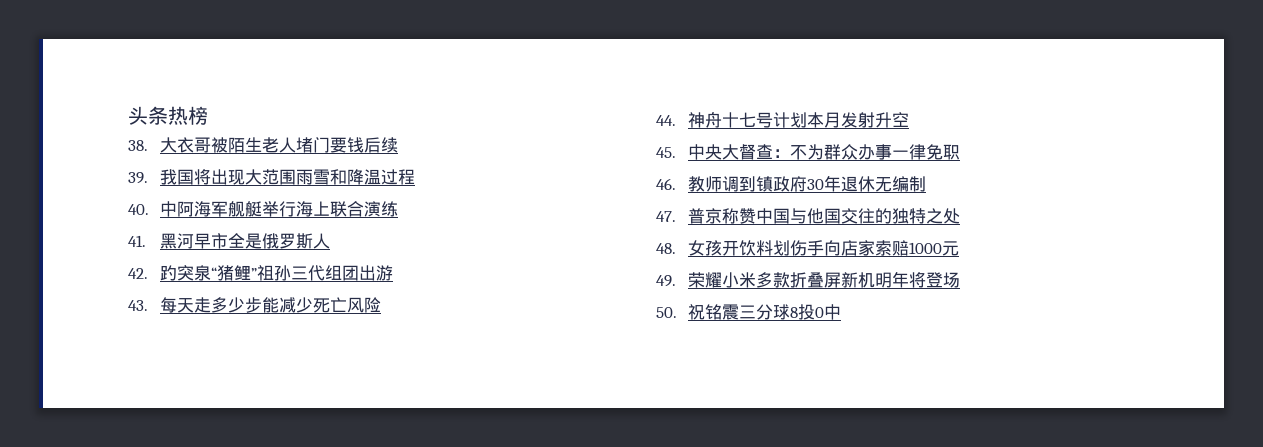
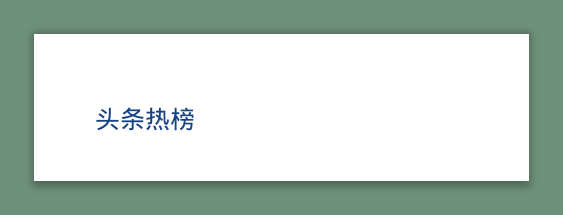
- 38.大衣哥被陌生老人堵门要钱后续
- 39.我国将出现大范围雨雪和降温过程
- 40.中阿海军舰艇举行海上联合演练
- 41.黑河早市全是俄罗斯人
- 42.趵突泉“猪鲤”祖孙三代组团出游
- 43.每天走多少步能减少死亡风险
- 44.神舟十七号计划本月发射升空
- 45.中央大督查：不为群众办事一律免职
- 46.教师调到镇政府30年退休无编制
- 47.普京称赞中国与他国交往的独特之处
- 48.女孩开饮料划伤手向店家索赔1000元
- 49.荣耀小米多款折叠屏新机明年将登场
- 50.祝铭震三分球8投0中

